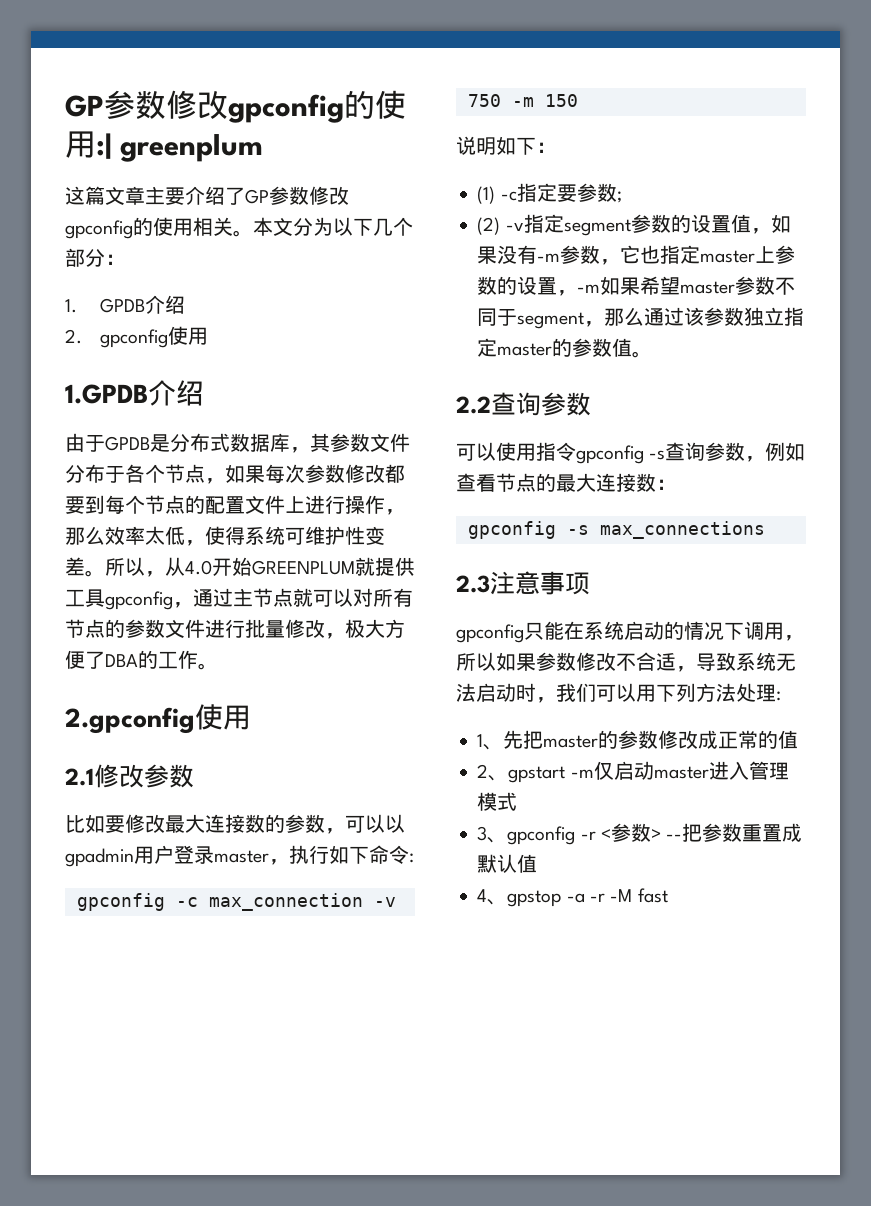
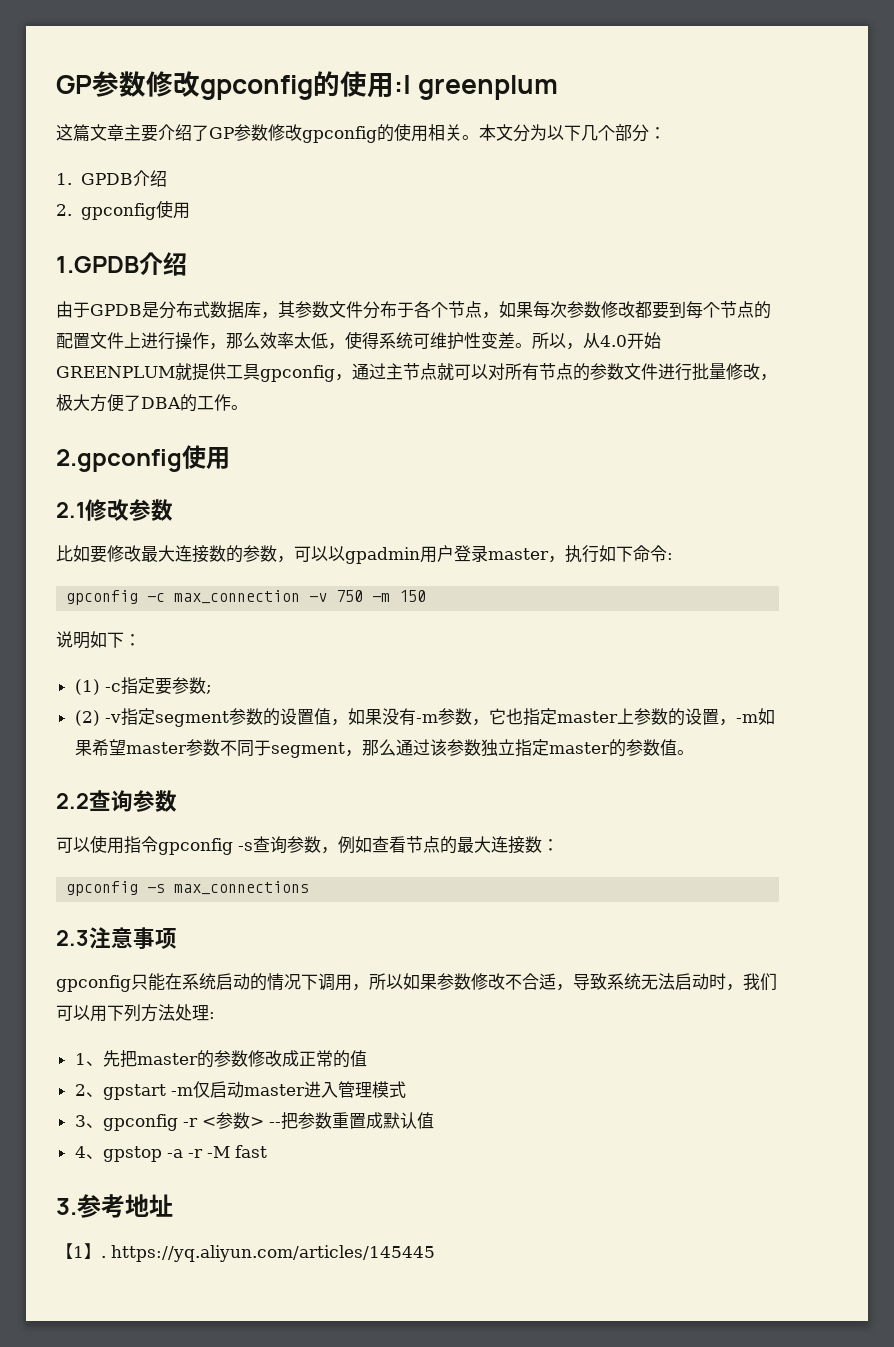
+ 3.参考地址
+ 【1】. https://yq.aliyun.com/articles/145445

